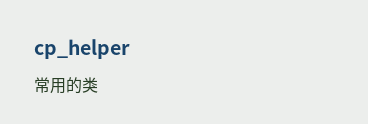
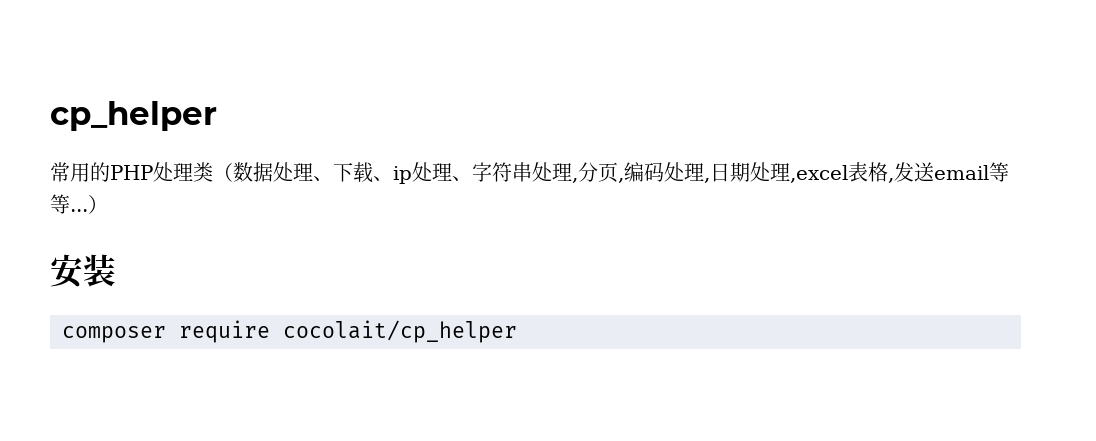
- 常用的类
+ 常用的PHP处理类（数据处理、下载、ip处理、字符串处理,分页,编码处理,日期处理,excel表格,发送email等等...）
+ 安装
+ composer require cocolait/cp_helper

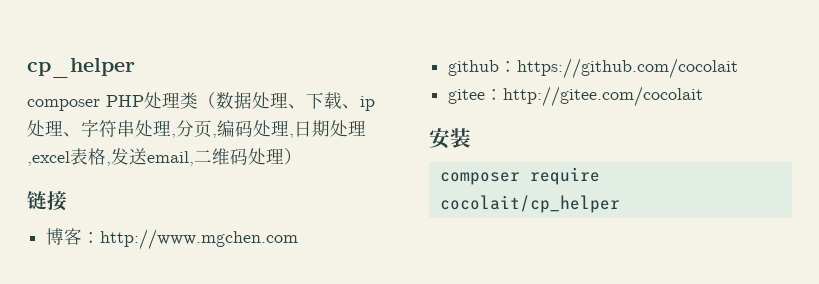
- 常用的PHP处理类（数据处理、下载、ip处理、字符串处理,分页,编码处理,日期处理,excel表格,发送email等等...）
+ composer PHP处理类（数据处理、下载、ip处理、字符串处理,分页,编码处理,日期处理,excel表格,发送email,二维码处理）
+ 链接
+ 博客：http://www.mgchen.com
+ github：https://github.com/cocolait
+ gitee：http://gitee.com/cocolait

